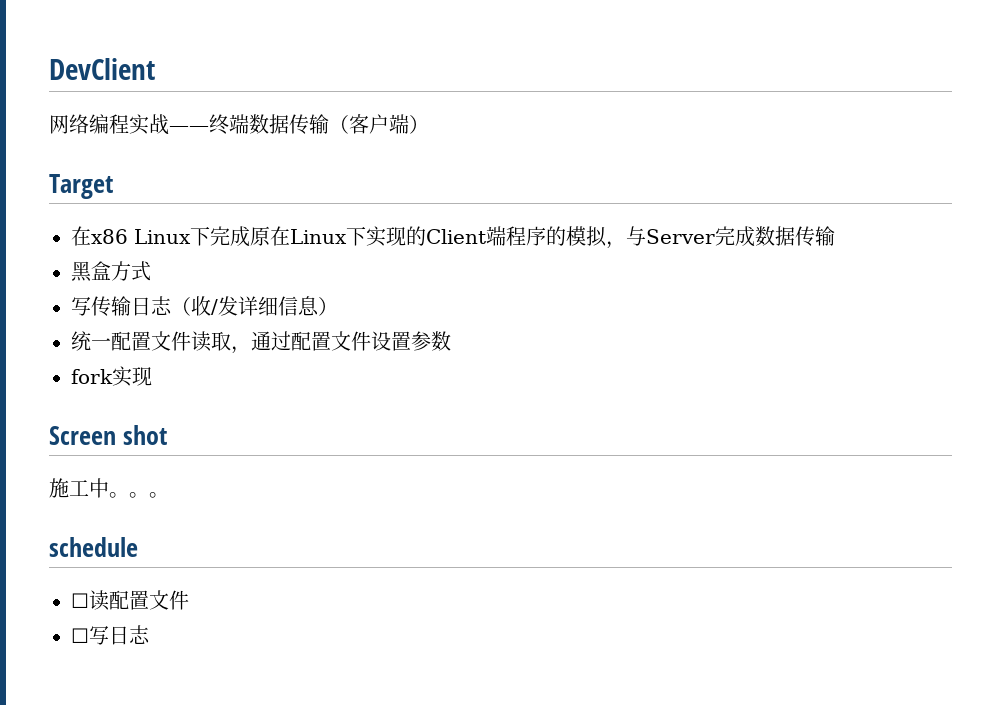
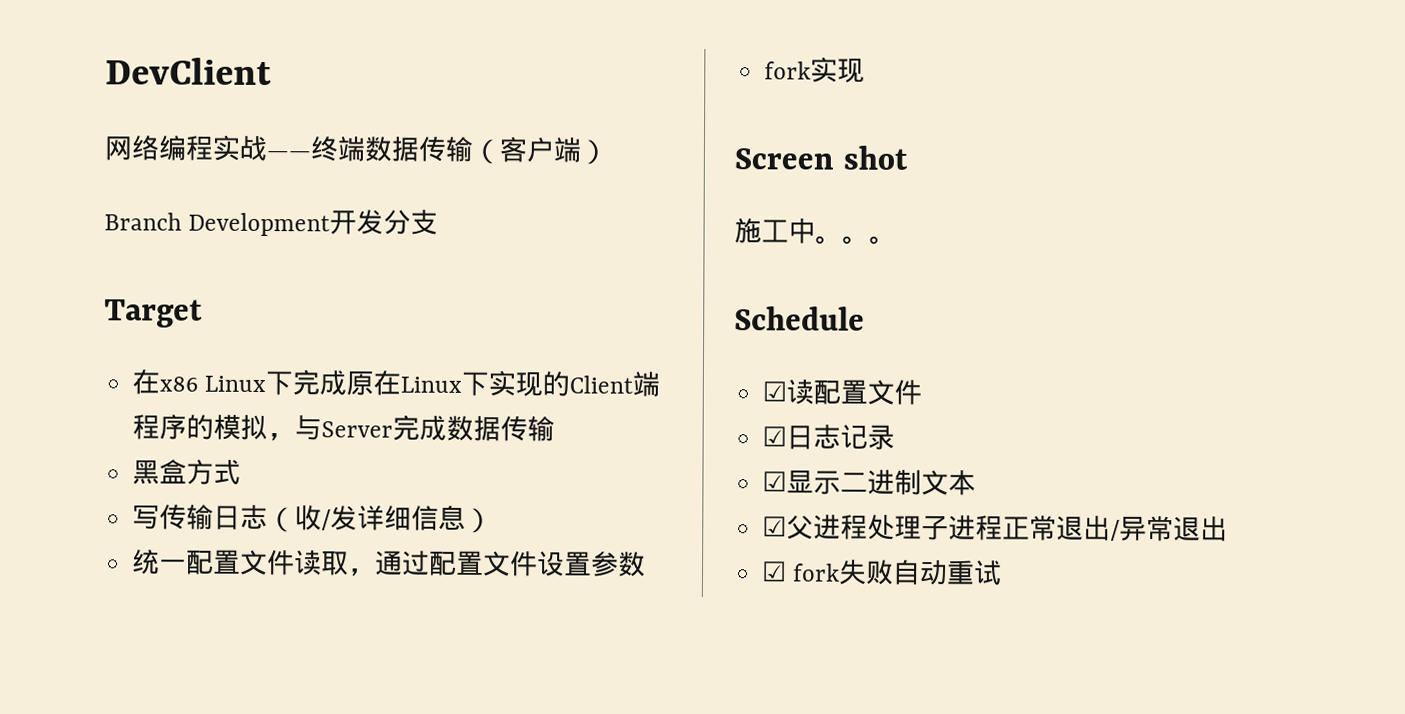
+ Branch Development开发分支
- schedule
- ☐读配置文件
+ Schedule
+ ☑读配置文件
- ☐写日志
+ ☑日志记录
+ ☑显示二进制文本
+ ☑父进程处理子进程正常退出/异常退出
+ ☑ fork失败自动重试

